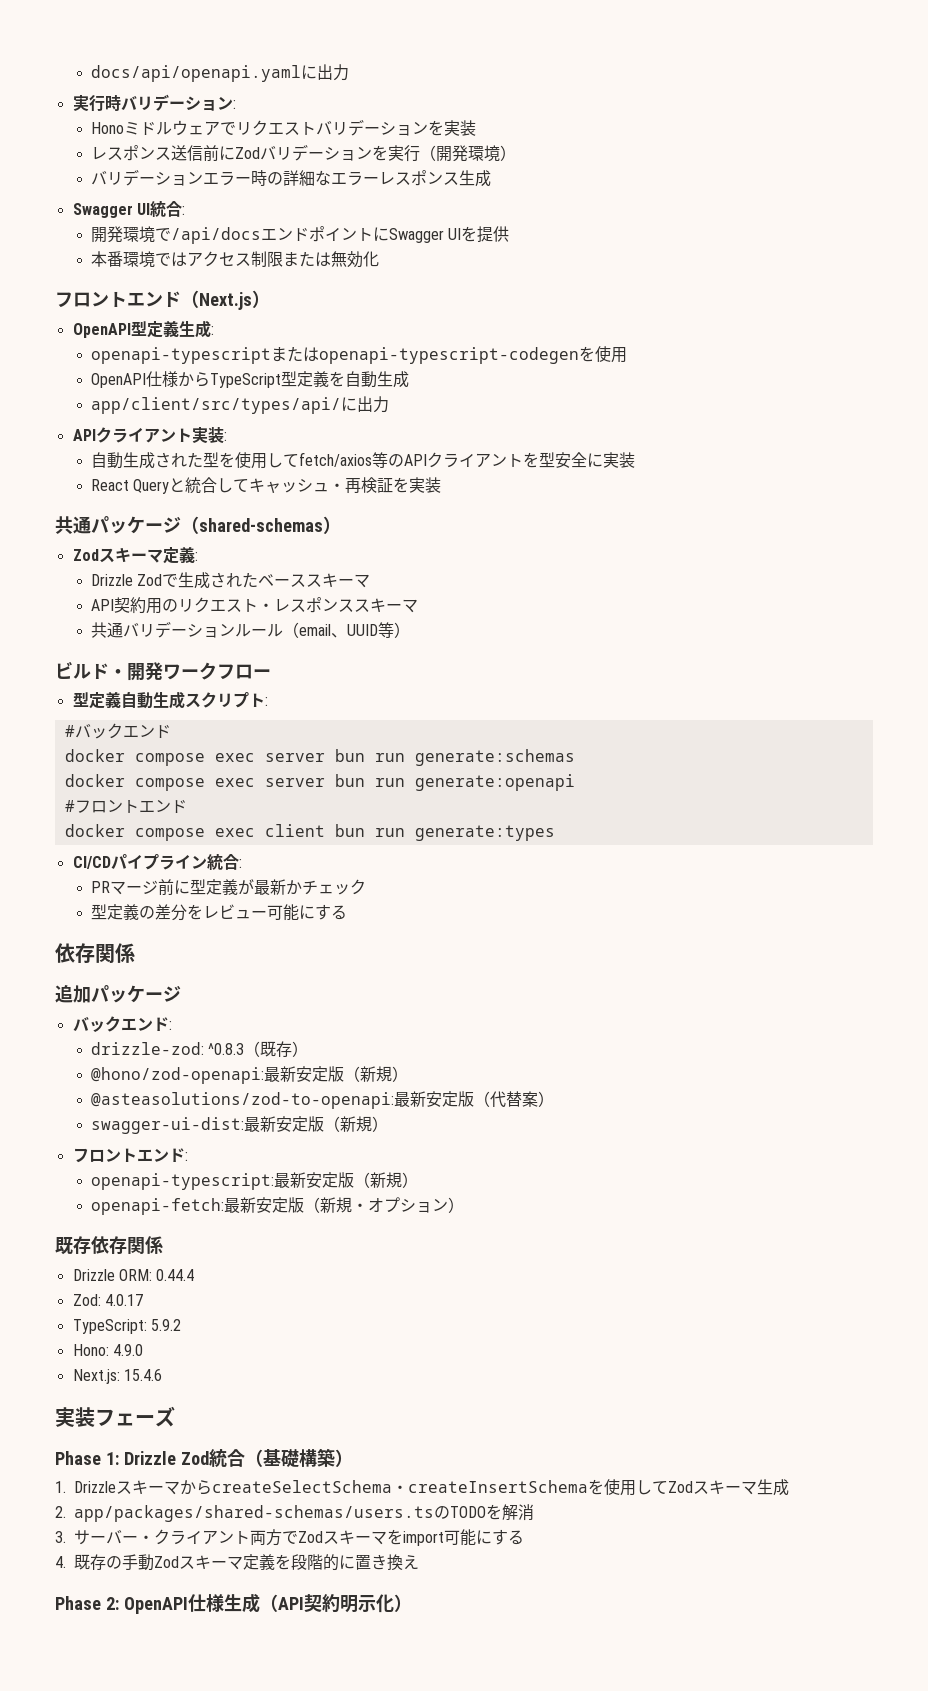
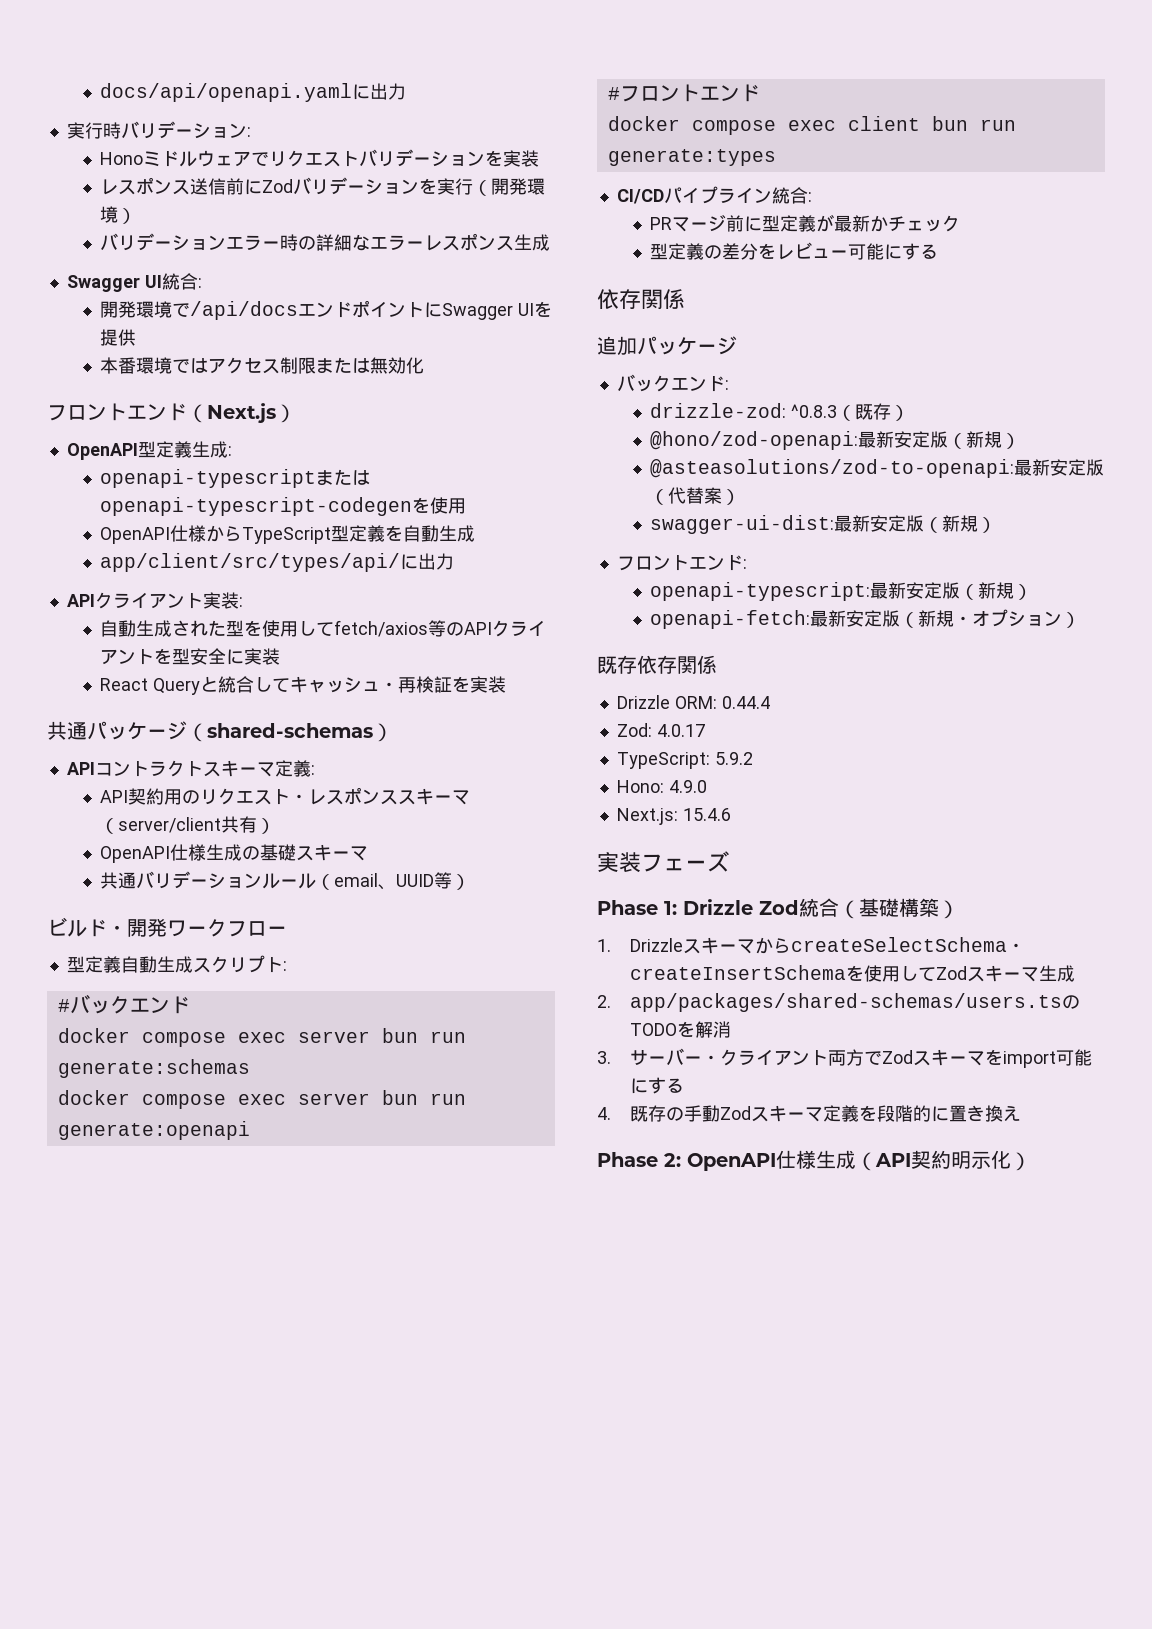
- Zodスキーマ定義:
+ APIコントラクトスキーマ定義:
- Drizzle Zodで生成されたベーススキーマ
- API契約用のリクエスト・レスポンススキーマ
+ API契約用のリクエスト・レスポンススキーマ（server/client共有）
+ OpenAPI仕様生成の基礎スキーマ

